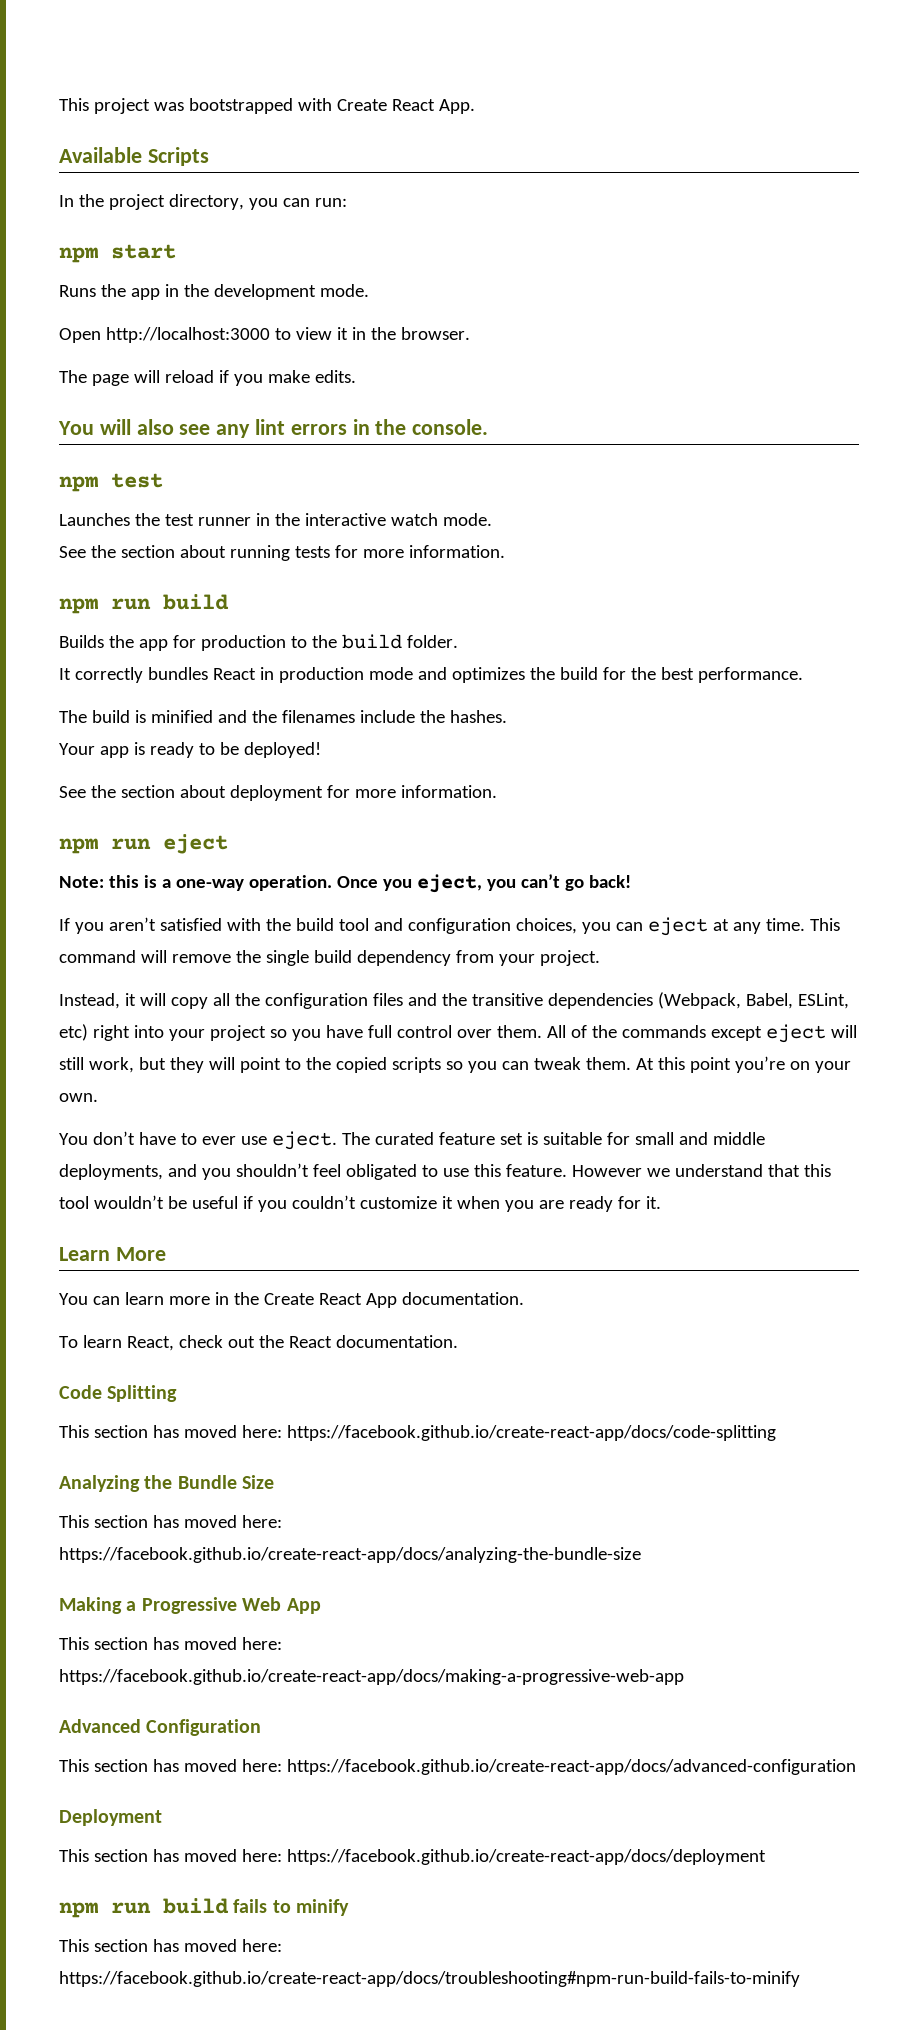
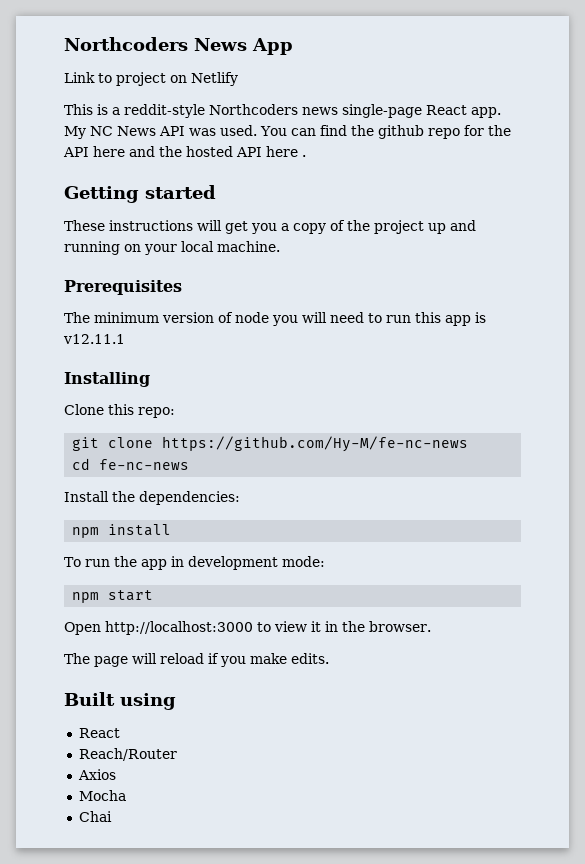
- This project was bootstrapped with Create React App.
- Available Scripts
- In the project directory, you can run:
+ Northcoders News App
+ Link to project on Netlify
+ This is a reddit-style Northcoders news single-page React app. My NC News API was used. You can find the github repo for the API here and the hosted API here .
+ Getting started
+ These instructions will get you a copy of the project up and running on your local machine.
+ Prerequisites
+ The minimum version of node you will need to run this app is v12.11.1
+ Installing
+ Clone this repo:
+ git clone https://github.com/Hy-M/fe-nc-news
+ cd fe-nc-news
+ Install the dependencies:
+ npm install
+ To run the app in development mode:
  npm start
- Runs the app in the development mode.
- You will also see any lint errors in the console.
- npm test
- Launches the test runner in the interactive watch mode.
- See the section about running tests for more information.
- npm run build
- Builds the app for production to the build folder.
- It correctly bundles React in production mode and optimizes the build for the best performance.
- The build is minified and the filenames include the hashes.
- Your app is ready to be deployed!
- See the section about deployment for more information.
- npm run eject
- Note: this is a one-way operation. Once you eject, you can’t go back!
- If you aren’t satisfied with the build tool and configuration choices, you can eject at any time. This command will remove the single build dependency from your project.
- Instead, it will copy all the configuration files and the transitive dependencies (Webpack, Babel, ESLint, etc) right into your project so you have full control over them. All of the commands except eject will still work, but they will point to the copied scripts so you can tweak them. At this point you’re on your own.
- You don’t have to ever use eject. The curated feature set is suitable for small and middle deployments, and you shouldn’t feel obligated to use this feature. However we understand that this tool wouldn’t be useful if you couldn’t customize it when you are ready for it.
- Learn More
- You can learn more in the Create React App documentation.
- To learn React, check out the React documentation.
- Code Splitting
- This section has moved here: https://facebook.github.io/create-react-app/docs/code-splitting
- Analyzing the Bundle Size
- This section has moved here: https://facebook.github.io/create-react-app/docs/analyzing-the-bundle-size
- Making a Progressive Web App
- This section has moved here: https://facebook.github.io/create-react-app/docs/making-a-progressive-web-app
- Advanced Configuration
- This section has moved here: https://facebook.github.io/create-react-app/docs/advanced-configuration
- Deployment
- This section has moved here: https://facebook.github.io/create-react-app/docs/deployment
- npm run build fails to minify
- This section has moved here: https://facebook.github.io/create-react-app/docs/troubleshooting#npm-run-build-fails-to-minify
+ Built using
+ React
+ Reach/Router
+ Axios
+ Mocha
+ Chai

